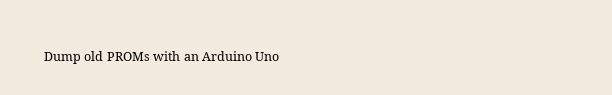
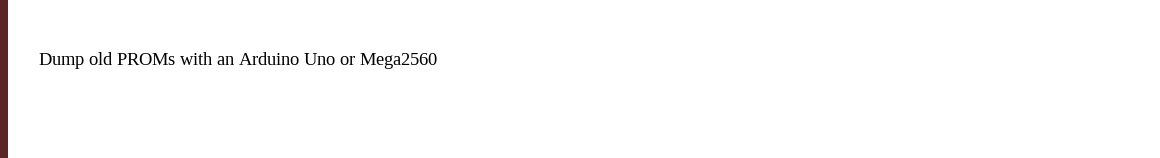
- Dump old PROMs with an Arduino Uno
+ Dump old PROMs with an Arduino Uno or Mega2560

